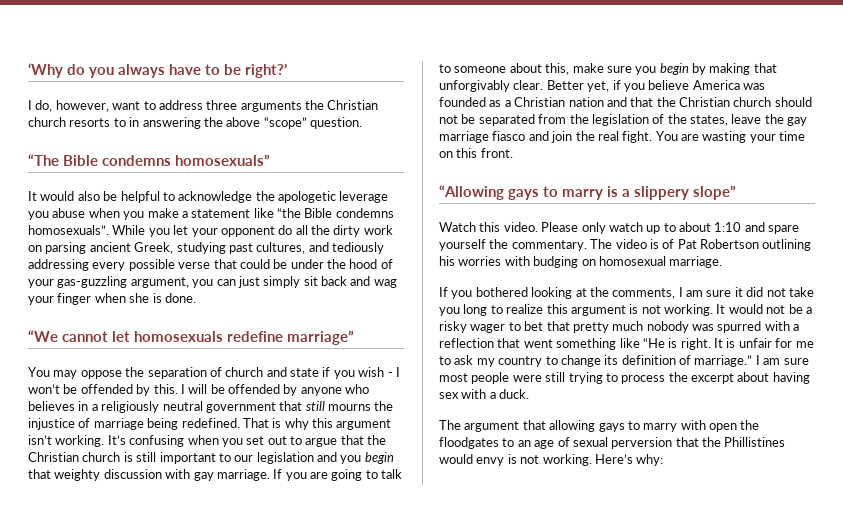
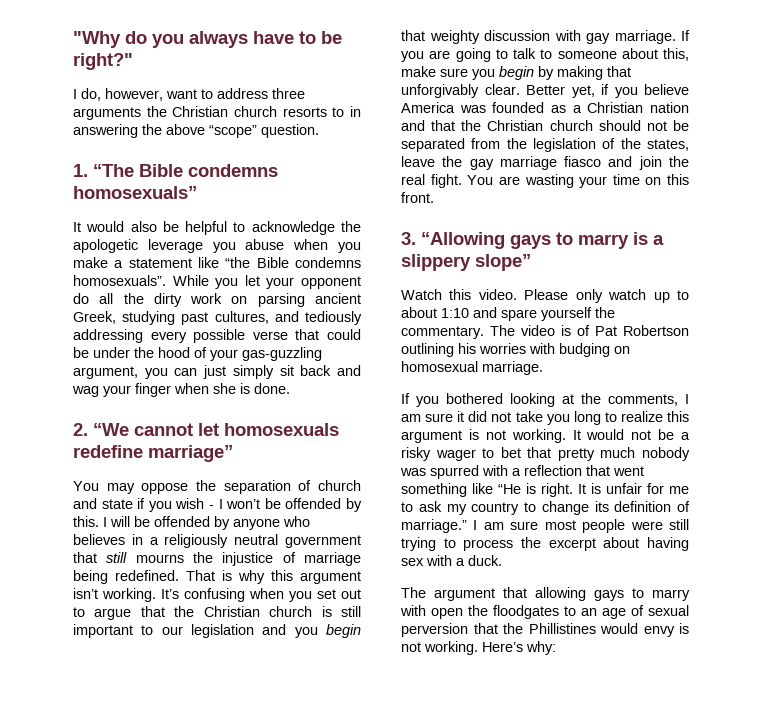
- ‘Why do you always have to be right?’
+ "Why do you always have to be right?"
- “The Bible condemns homosexuals”
+ 1. “The Bible condemns homosexuals”
- “We cannot let homosexuals redefine marriage”
+ 2. “We cannot let homosexuals redefine marriage”
- “Allowing gays to marry is a slippery slope”
+ 3. “Allowing gays to marry is a slippery slope”

